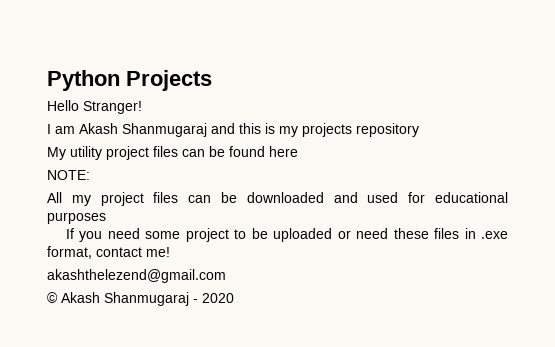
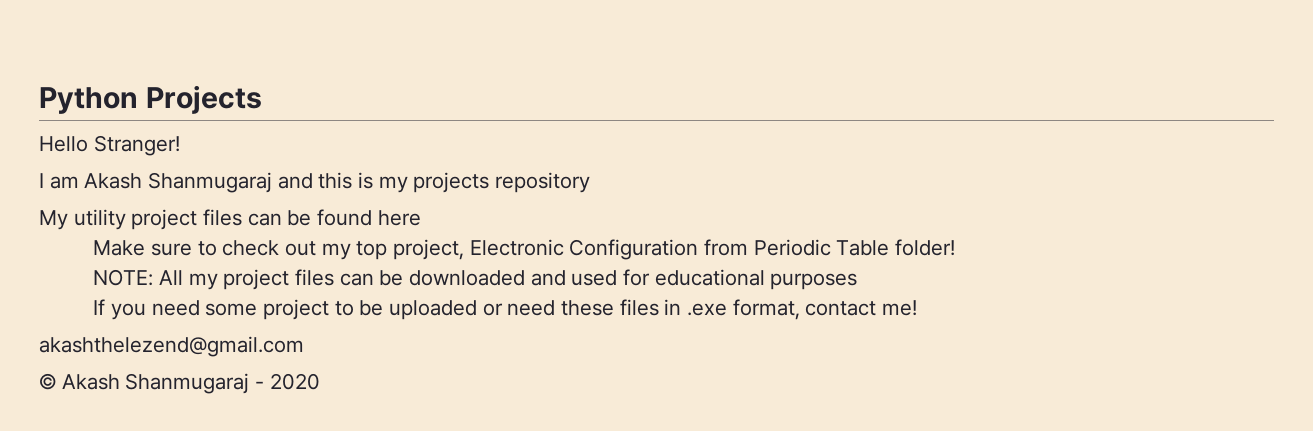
+ Make sure to check out my top project, Electronic Configuration from Periodic Table folder!
- NOTE:
- All my project files can be downloaded and used for educational purposes
+ NOTE: All my project files can be downloaded and used for educational purposes

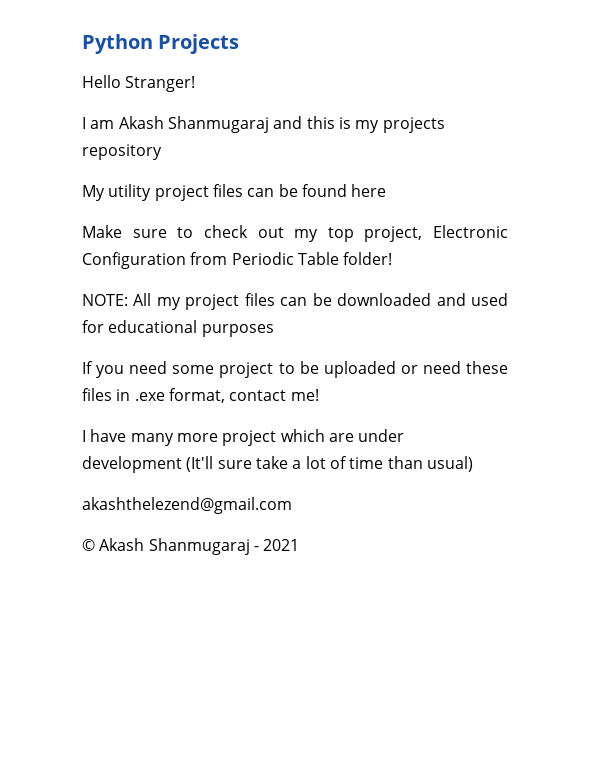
+ I have many more project which are under development (It'll sure take a lot of time than usual)
- © Akash Shanmugaraj - 2020
+ © Akash Shanmugaraj - 2021

